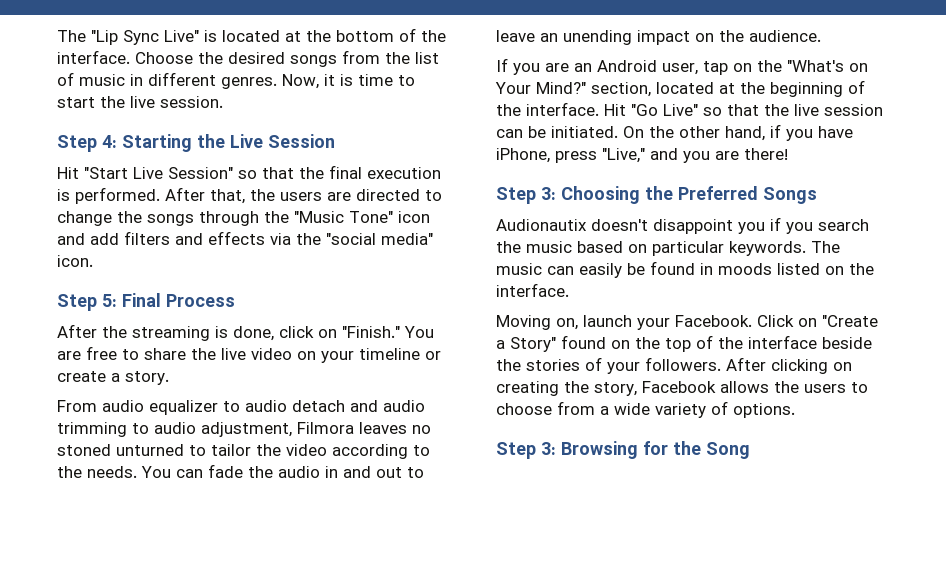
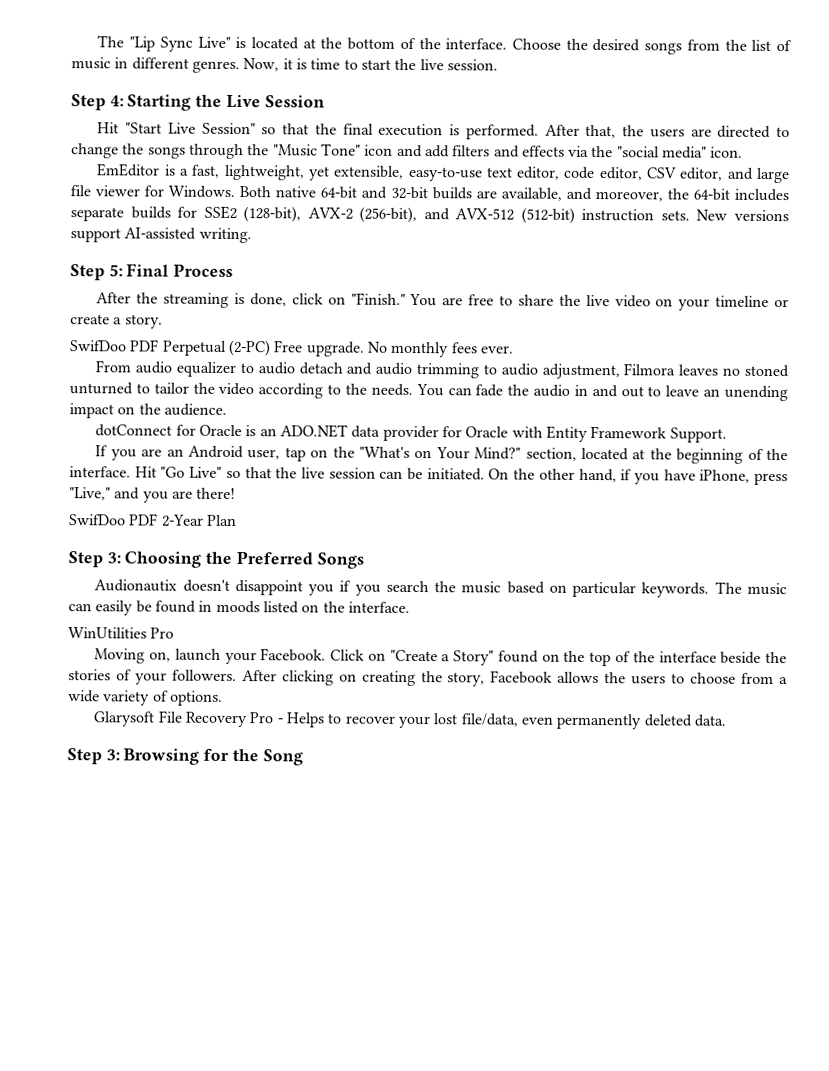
+ EmEditor is a fast, lightweight, yet extensible, easy-to-use text editor, code editor, CSV editor, and large file viewer for Windows. Both native 64-bit and 32-bit builds are available, and moreover, the 64-bit includes separate builds for SSE2 (128-bit), AVX-2 (256-bit), and AVX-512 (512-bit) instruction sets. New versions support AI-assisted writing.
+ SwifDoo PDF Perpetual (2-PC) Free upgrade. No monthly fees ever.
+ dotConnect for Oracle is an ADO.NET data provider for Oracle with Entity Framework Support.
+ SwifDoo PDF 2-Year Plan
+ WinUtilities Pro
+ Glarysoft File Recovery Pro - Helps to recover your lost file/data, even permanently deleted data.

